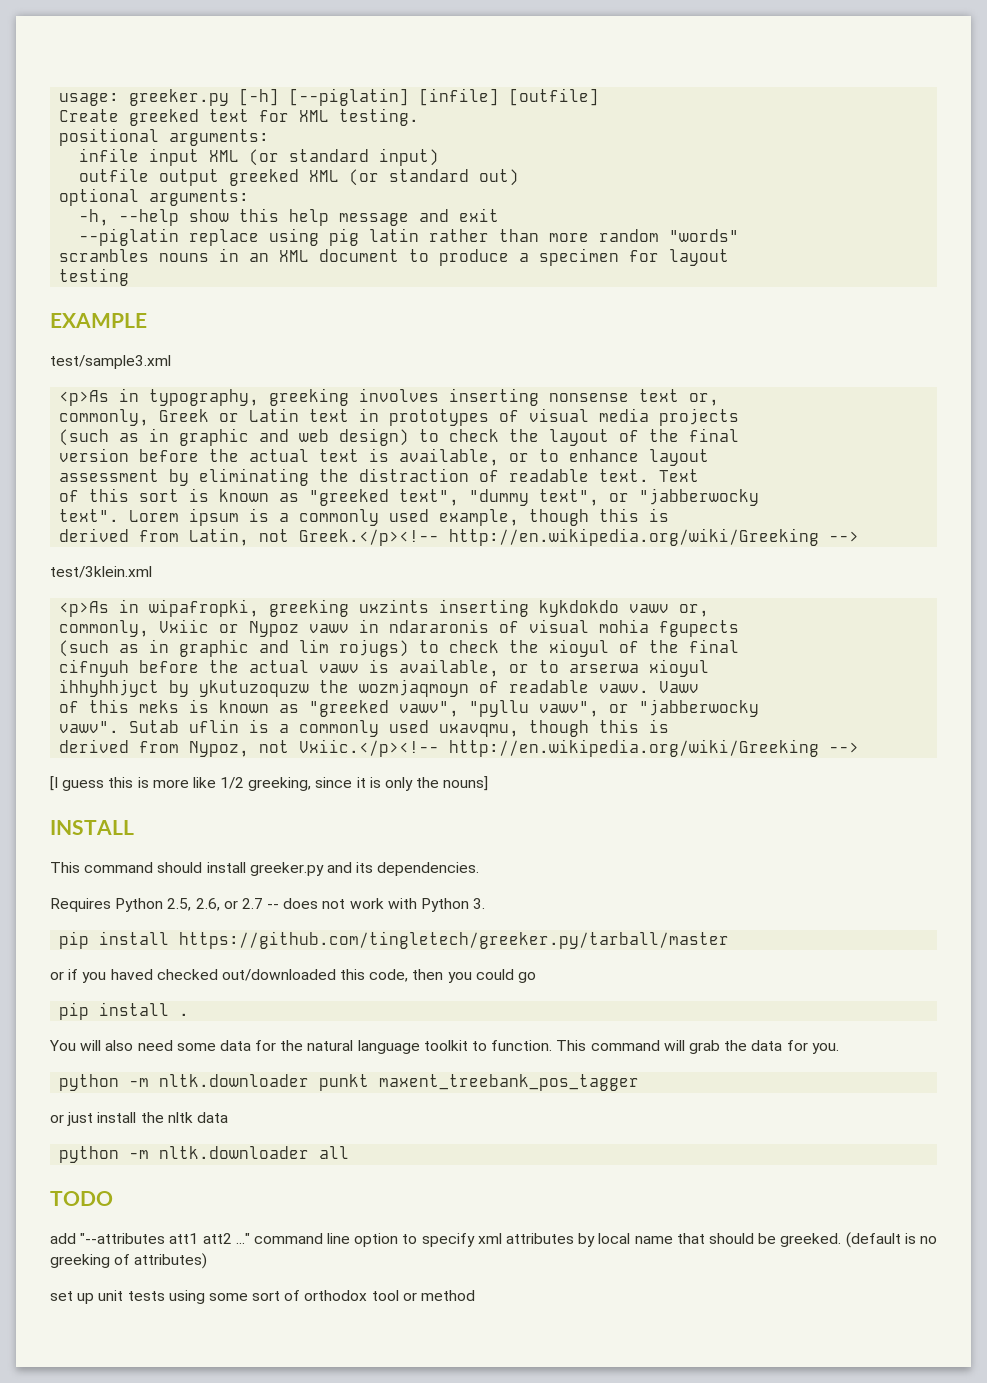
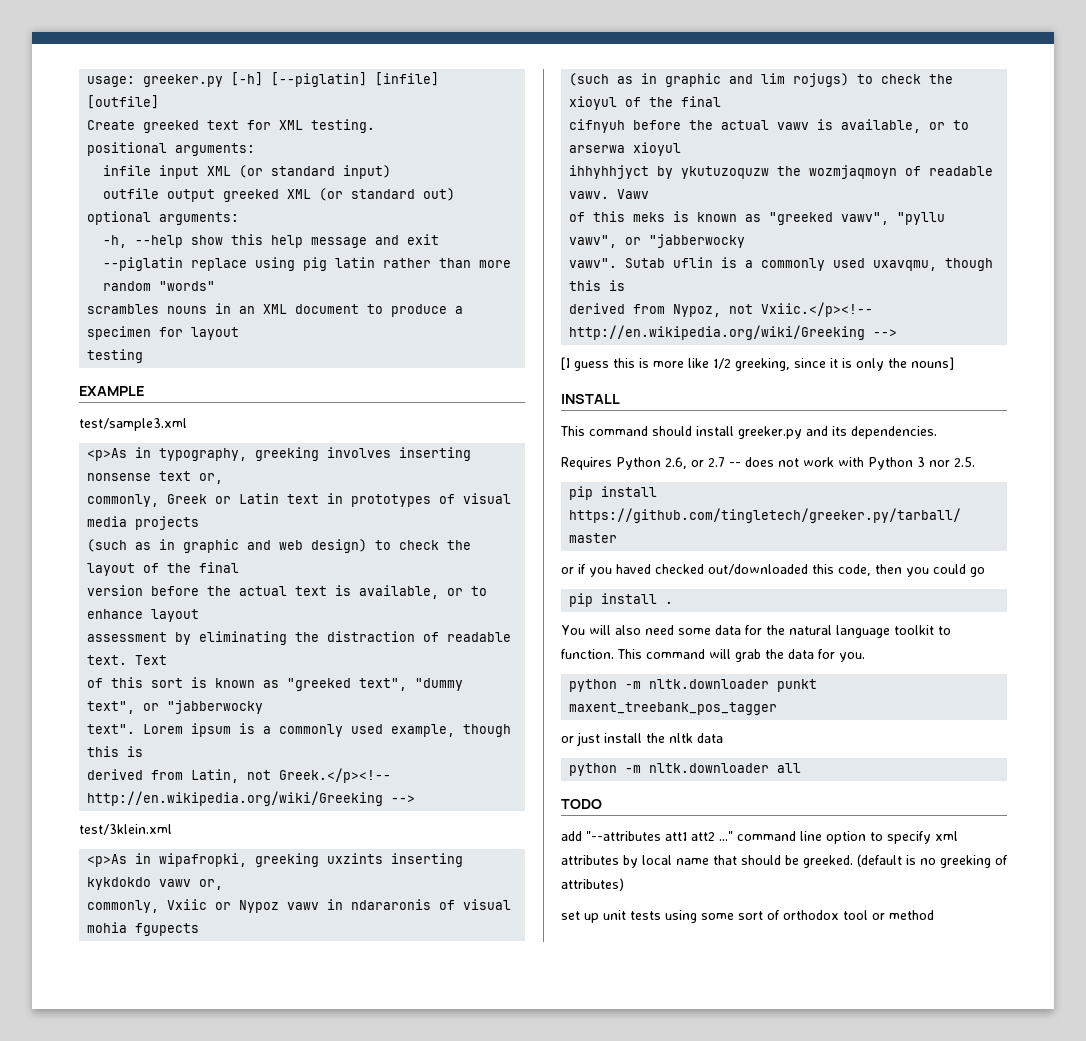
- Requires Python 2.5, 2.6, or 2.7 -- does not work with Python 3.
+ Requires Python 2.6, or 2.7 -- does not work with Python 3 nor 2.5.

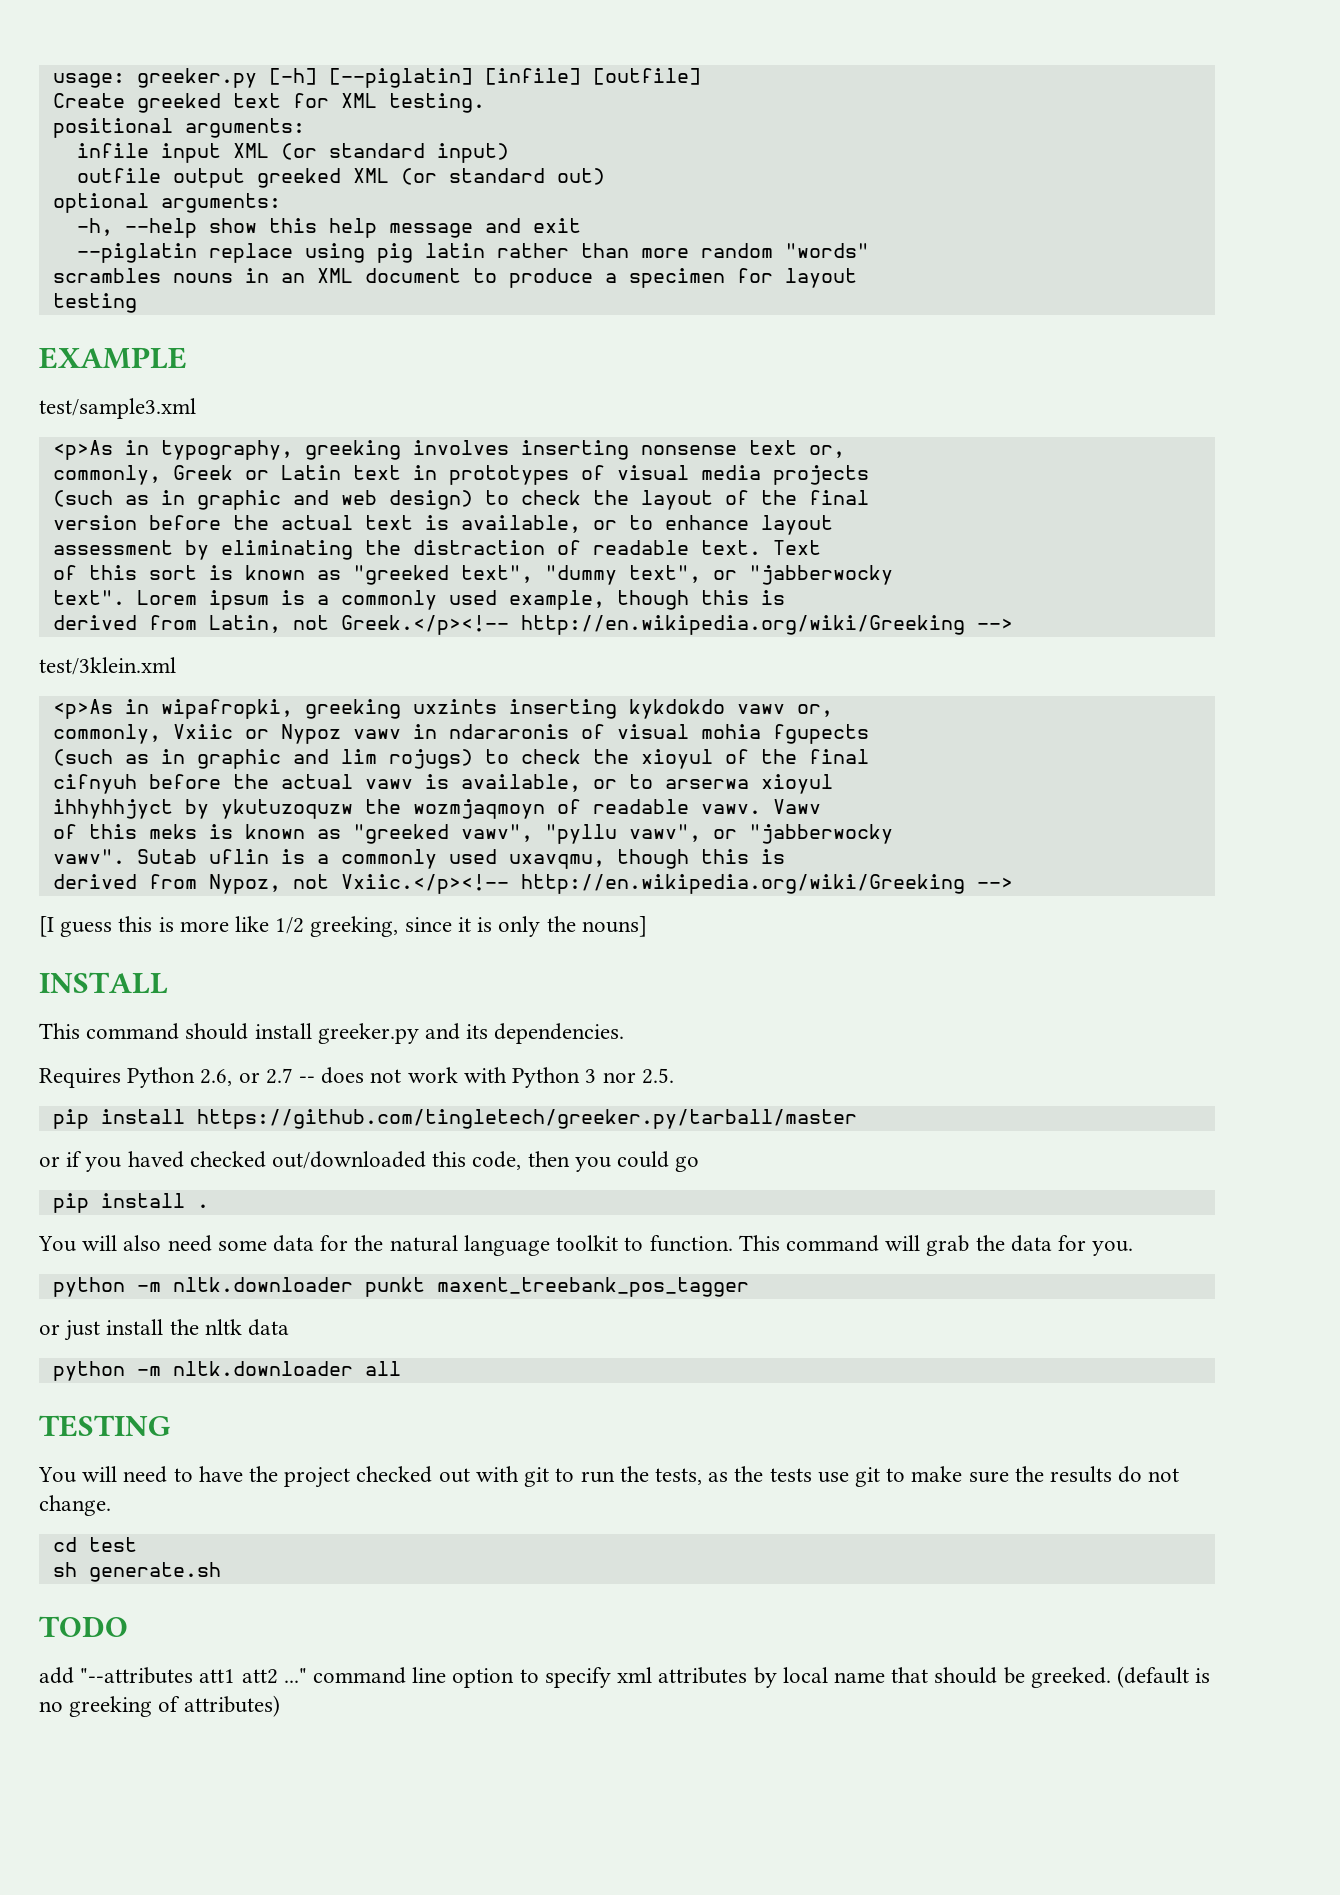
+ TESTING
+ You will need to have the project checked out with git to run the tests, as the tests use git to make sure the results do not change.
+ cd test
+ sh generate.sh
- set up unit tests using some sort of orthodox tool or method

